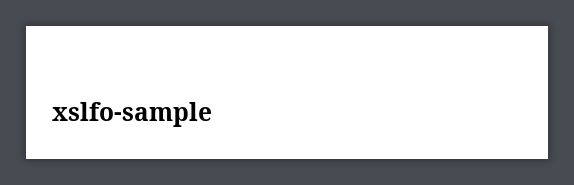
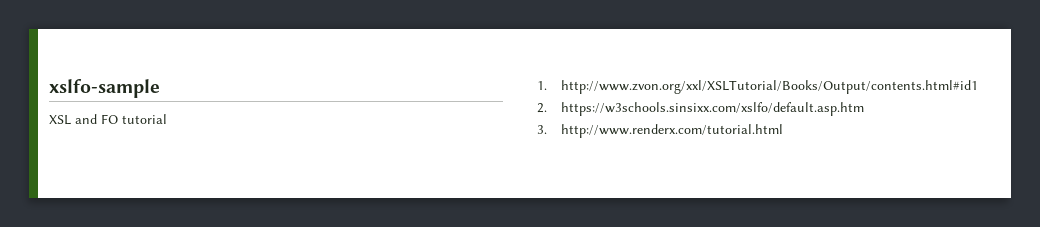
+ XSL and FO tutorial
+ 1. http://www.zvon.org/xxl/XSLTutorial/Books/Output/contents.html#id1
+ 2. https://w3schools.sinsixx.com/xslfo/default.asp.htm
+ 3. http://www.renderx.com/tutorial.html

